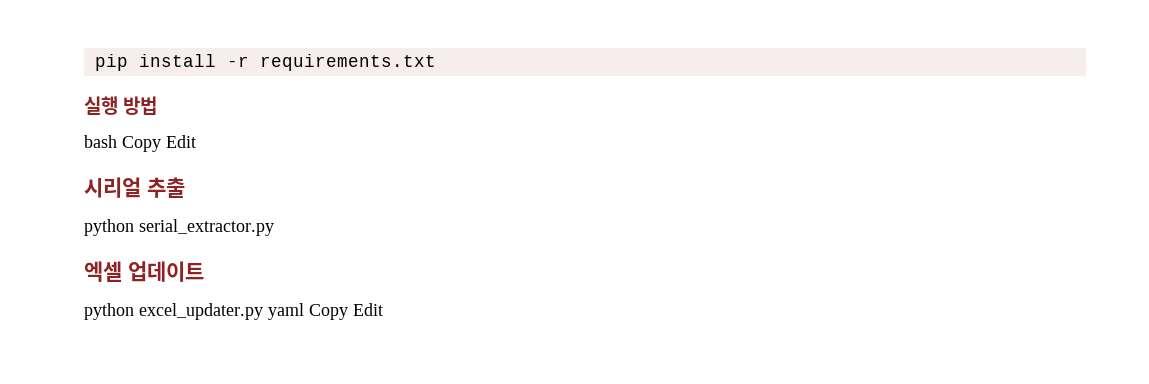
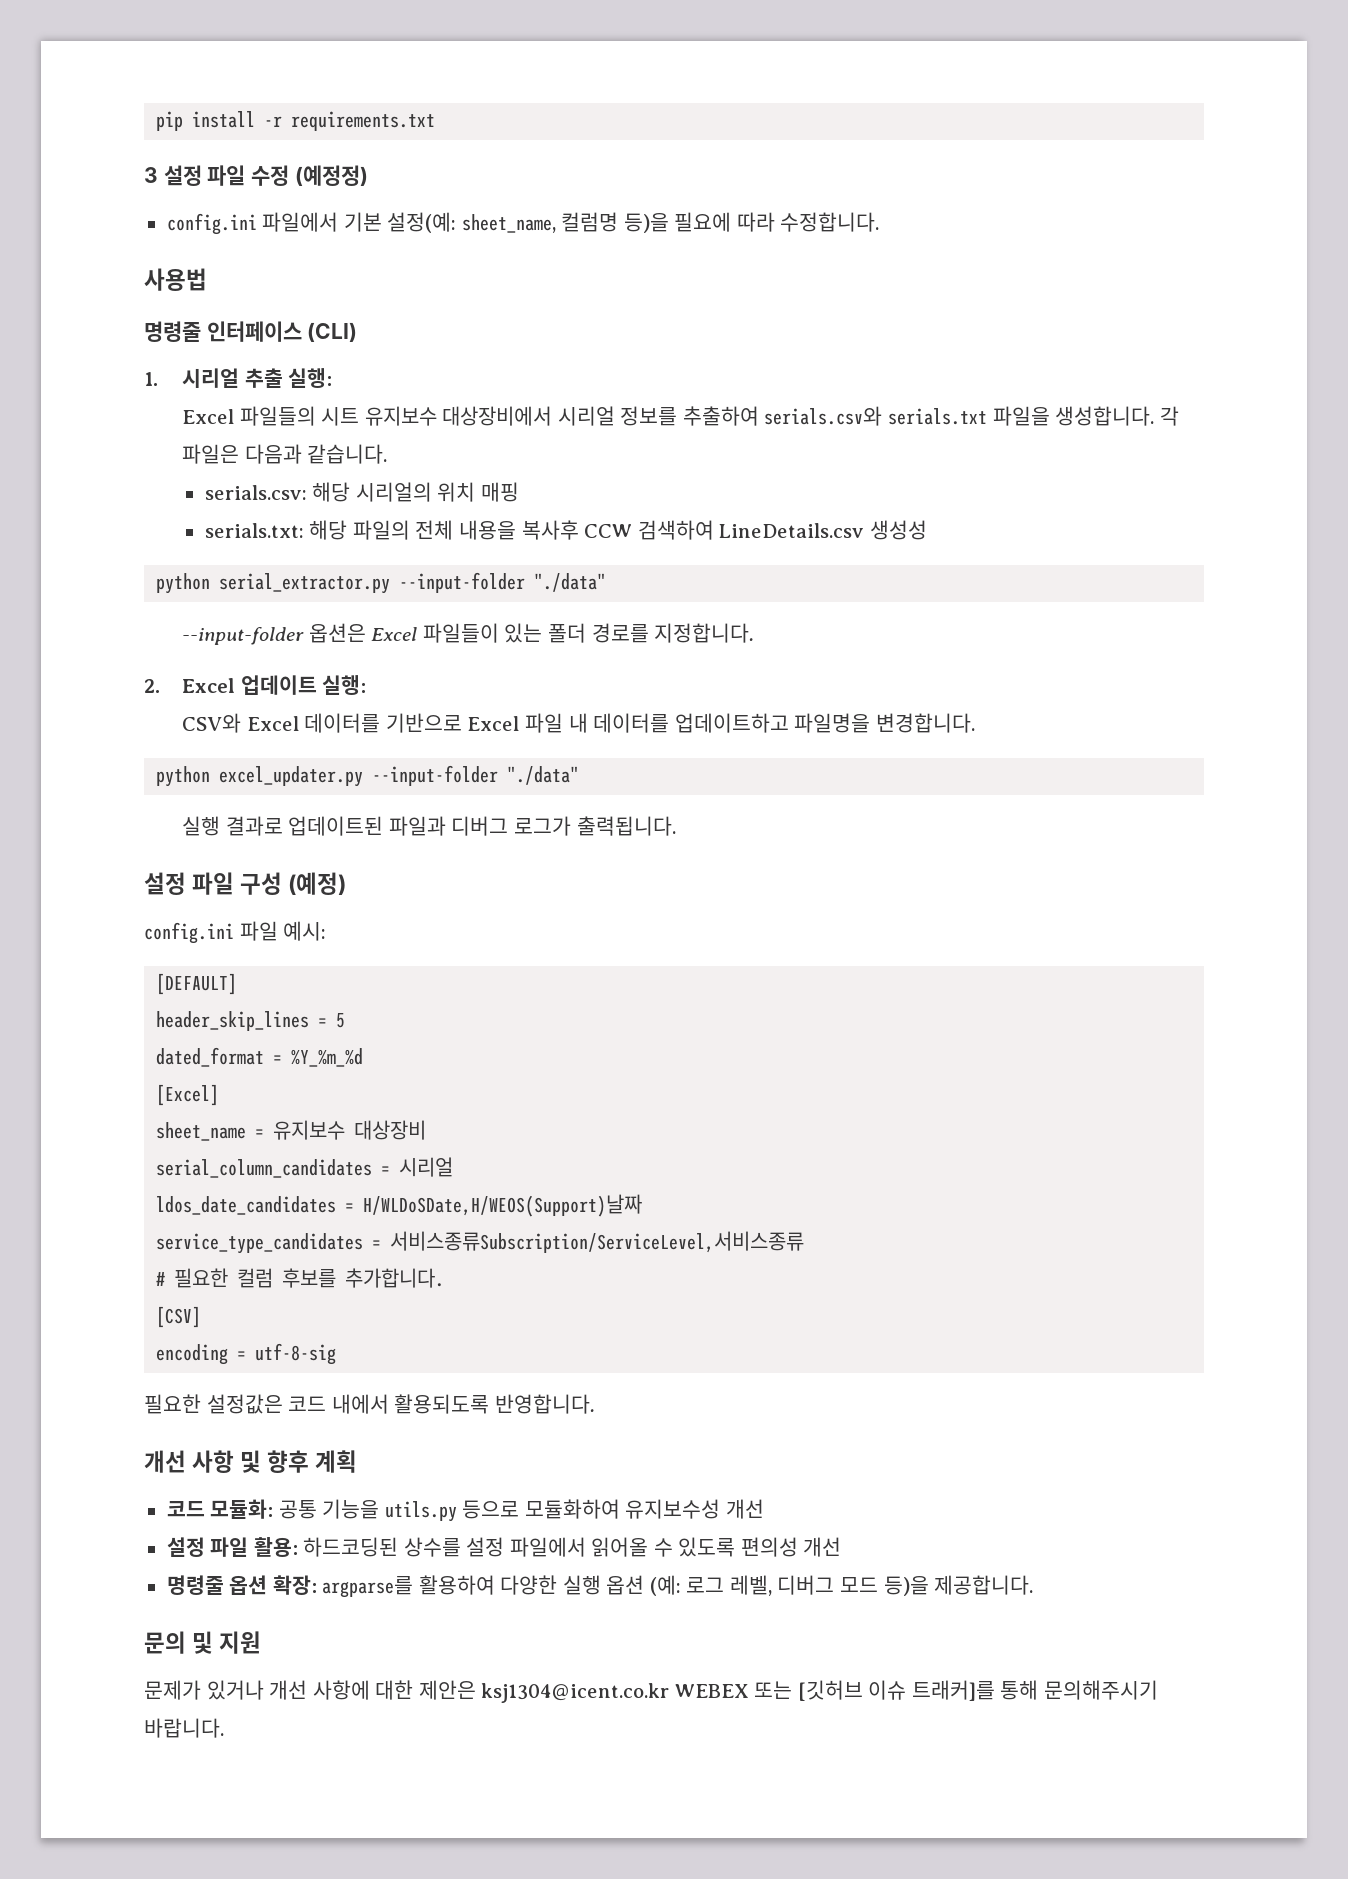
- 실행 방법
- bash Copy Edit
- 시리얼 추출
- python serial_extractor.py
- 엑셀 업데이트
- python excel_updater.py yaml Copy Edit
+ 3 설정 파일 수정 (예정정)
+ config.ini 파일에서 기본 설정(예: sheet_name, 컬럼명 등)을 필요에 따라 수정합니다.
+ 사용법
+ 명령줄 인터페이스 (CLI)
+ 1. 시리얼 추출 실행:
+ Excel 파일들의 시트 유지보수 대상장비에서 시리얼 정보를 추출하여 serials.csv와 serials.txt 파일을 생성합니다. 각 파일은 다음과 같습니다.
+ serials.csv: 해당 시리얼의 위치 매핑
+ serials.txt: 해당 파일의 전체 내용을 복사후 CCW 검색하여 LineDetails.csv 생성성
+ python serial_extractor.py --input-folder "./data"
+ --input-folder 옵션은 Excel 파일들이 있는 폴더 경로를 지정합니다.
+ 2. Excel 업데이트 실행:
+ CSV와 Excel 데이터를 기반으로 Excel 파일 내 데이터를 업데이트하고 파일명을 변경합니다.
+ python excel_updater.py --input-folder "./data"
+ 실행 결과로 업데이트된 파일과 디버그 로그가 출력됩니다.
+ 설정 파일 구성 (예정)
+ config.ini 파일 예시:
+ [DEFAULT]
+ header_skip_lines = 5
+ dated_format = %Y_%m_%d
+ [Excel]
+ sheet_name = 유지보수 대상장비
+ serial_column_candidates = 시리얼
+ ldos_date_candidates = H/WLDoSDate,H/WEOS(Support)날짜
+ service_type_candidates = 서비스종류Subscription/ServiceLevel,서비스종류
+ # 필요한 컬럼 후보를 추가합니다.
+ [CSV]
+ encoding = utf-8-sig
+ 필요한 설정값은 코드 내에서 활용되도록 반영합니다.
+ 개선 사항 및 향후 계획
+ 코드 모듈화: 공통 기능을 utils.py 등으로 모듈화하여 유지보수성 개선
+ 설정 파일 활용: 하드코딩된 상수를 설정 파일에서 읽어올 수 있도록 편의성 개선
+ 명령줄 옵션 확장: argparse를 활용하여 다양한 실행 옵션 (예: 로그 레벨, 디버그 모드 등)을 제공합니다.
+ 문의 및 지원
+ 문제가 있거나 개선 사항에 대한 제안은 ksj1304@icent.co.kr WEBEX 또는 [깃허브 이슈 트래커]를 통해 문의해주시기 바랍니다.

